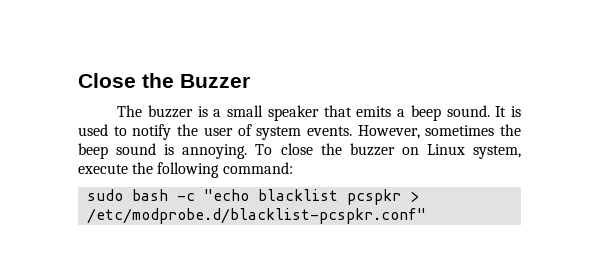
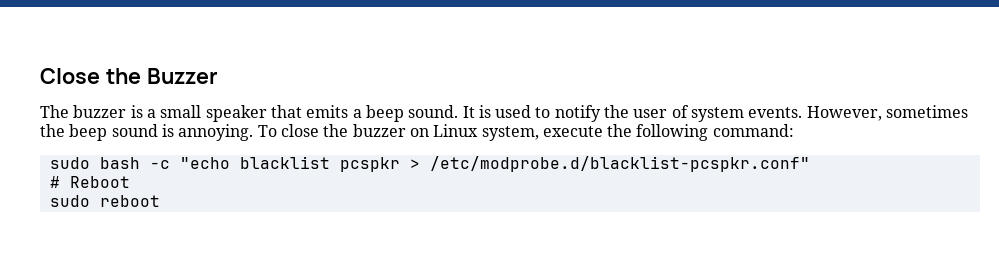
+ # Reboot
+ sudo reboot

